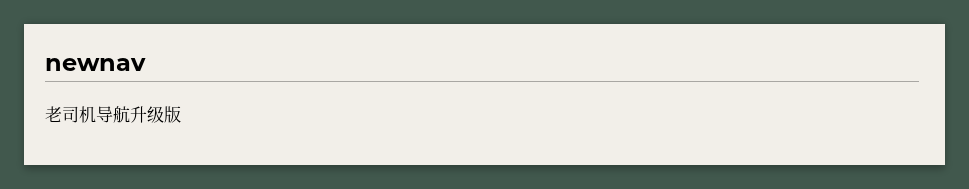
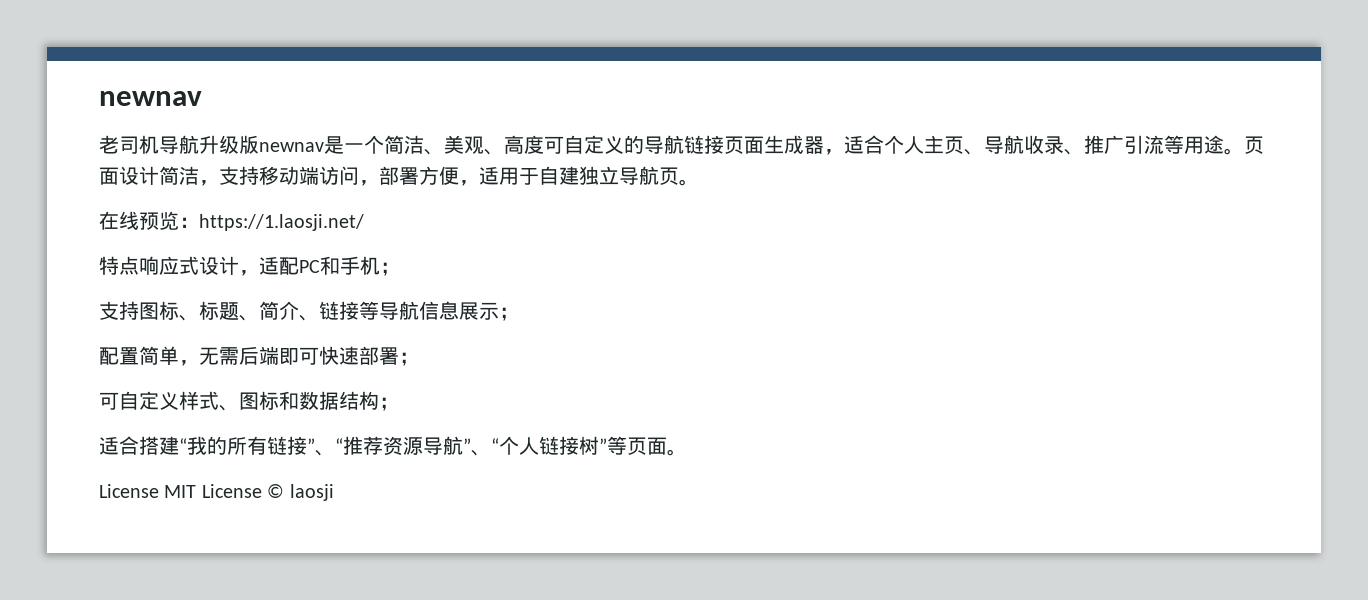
- 老司机导航升级版
+ 老司机导航升级版newnav是一个简洁、美观、高度可自定义的导航链接页面生成器，适合个人主页、导航收录、推广引流等用途。页面设计简洁，支持移动端访问，部署方便，适用于自建独立导航页。
+ 在线预览：https://1.laosji.net/
+ 特点响应式设计，适配PC和手机；
+ 支持图标、标题、简介、链接等导航信息展示；
+ 配置简单，无需后端即可快速部署；
+ 可自定义样式、图标和数据结构；
+ 适合搭建“我的所有链接”、“推荐资源导航”、“个人链接树”等页面。
+ License MIT License © laosji

